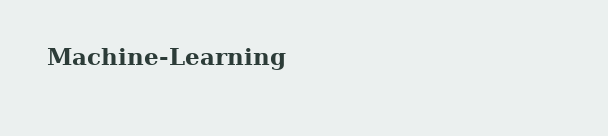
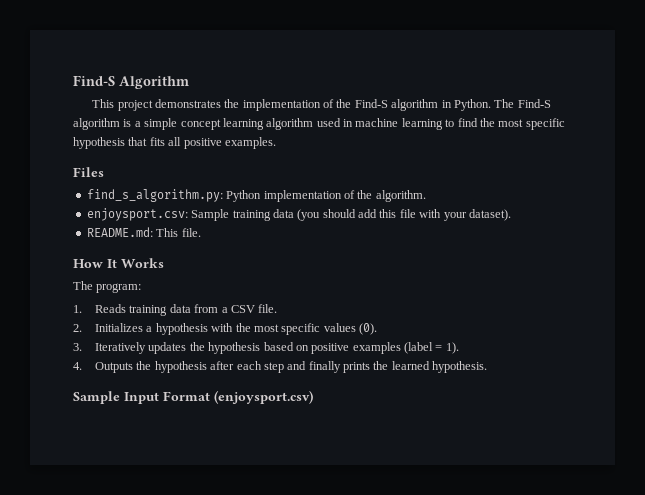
- Machine-Learning
+ Find-S Algorithm
+ This project demonstrates the implementation of the Find-S algorithm in Python. The Find-S algorithm is a simple concept learning algorithm used in machine learning to find the most specific hypothesis that fits all positive examples.
+ Files
+ find_s_algorithm.py: Python implementation of the algorithm.
+ enjoysport.csv: Sample training data (you should add this file with your dataset).
+ README.md: This file.
+ How It Works
+ The program:
+ 1. Reads training data from a CSV file.
+ 2. Initializes a hypothesis with the most specific values (0).
+ 3. Iteratively updates the hypothesis based on positive examples (label = 1).
+ 4. Outputs the hypothesis after each step and finally prints the learned hypothesis.
+ Sample Input Format (enjoysport.csv)

